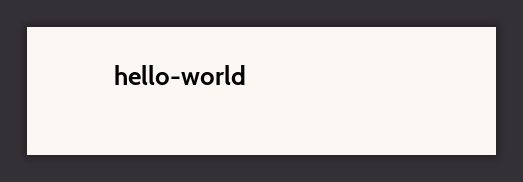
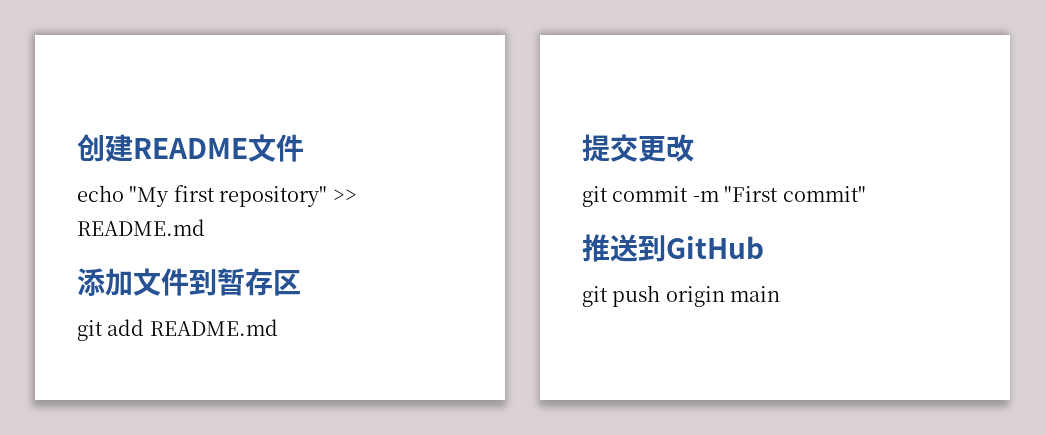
- hello-world
+ 创建README文件
+ echo "My first repository" >> README.md
+ 添加文件到暂存区
+ git add README.md
+ 提交更改
+ git commit -m "First commit"
+ 推送到GitHub
+ git push origin main

